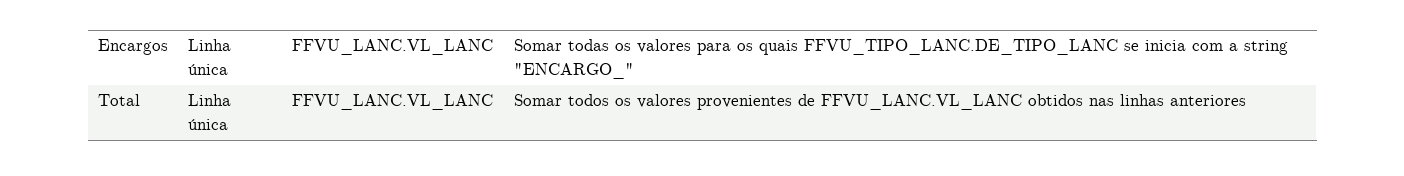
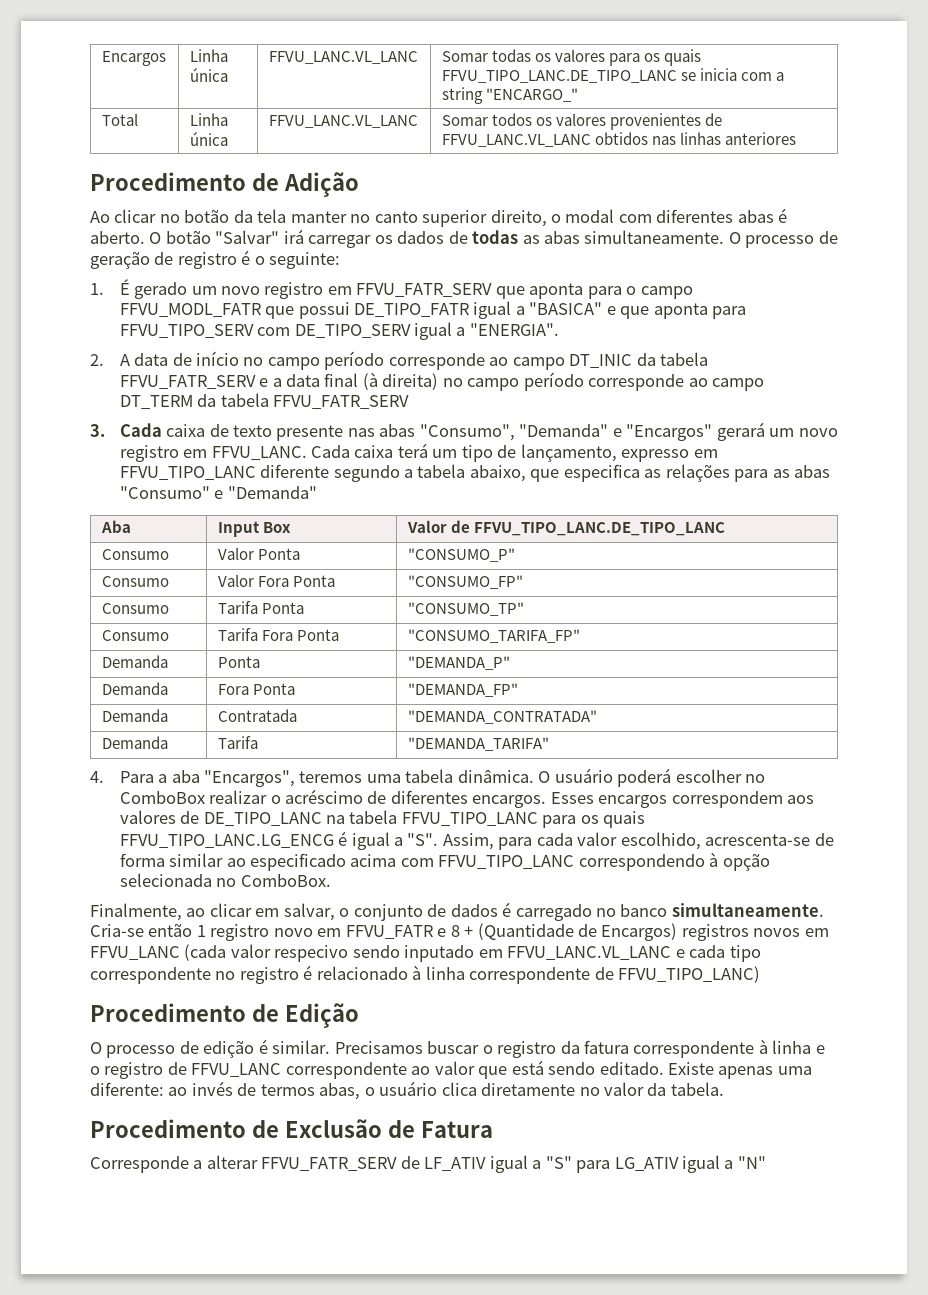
+ Procedimento de Adição
+ Ao clicar no botão da tela manter no canto superior direito, o modal com diferentes abas é aberto. O botão "Salvar" irá carregar os dados de todas as abas simultaneamente. O processo de geração de registro é o seguinte:
+ 1. É gerado um novo registro em FFVU_FATR_SERV que aponta para o campo FFVU_MODL_FATR que possui DE_TIPO_FATR igual a "BASICA" e que aponta para FFVU_TIPO_SERV com DE_TIPO_SERV igual a "ENERGIA".
+ 2. A data de início no campo período corresponde ao campo DT_INIC da tabela FFVU_FATR_SERV e a data final (à direita) no campo período corresponde ao campo DT_TERM da tabela FFVU_FATR_SERV
+ 3. Cada caixa de texto presente nas abas "Consumo", "Demanda" e "Encargos" gerará um novo registro em FFVU_LANC. Cada caixa terá um tipo de lançamento, expresso em FFVU_TIPO_LANC diferente segundo a tabela abaixo, que especifica as relações para as abas "Consumo" e "Demanda"
+ Aba | Input Box | Valor de FFVU_TIPO_LANC.DE_TIPO_LANC
+ Consumo | Valor Ponta | "CONSUMO_P"
+ Consumo | Valor Fora Ponta | "CONSUMO_FP"
+ Consumo | Tarifa Ponta | "CONSUMO_TP"
+ Consumo | Tarifa Fora Ponta | "CONSUMO_TARIFA_FP"
+ Demanda | Ponta | "DEMANDA_P"
+ Demanda | Fora Ponta | "DEMANDA_FP"
+ Demanda | Contratada | "DEMANDA_CONTRATADA"
+ Demanda | Tarifa | "DEMANDA_TARIFA"
+ 4. Para a aba "Encargos", teremos uma tabela dinâmica. O usuário poderá escolher no ComboBox realizar o acréscimo de diferentes encargos. Esses encargos correspondem aos valores de DE_TIPO_LANC na tabela FFVU_TIPO_LANC para os quais FFVU_TIPO_LANC.LG_ENCG é igual a "S". Assim, para cada valor escolhido, acrescenta-se de forma similar ao especificado acima com FFVU_TIPO_LANC correspondendo à opção selecionada no ComboBox.
+ Finalmente, ao clicar em salvar, o conjunto de dados é carregado no banco simultaneamente. Cria-se então 1 registro novo em FFVU_FATR e 8 + (Quantidade de Encargos) registros novos em FFVU_LANC (cada valor respecivo sendo inputado em FFVU_LANC.VL_LANC e cada tipo correspondente no registro é relacionado à linha correspondente de FFVU_TIPO_LANC)
+ Procedimento de Edição
+ O processo de edição é similar. Precisamos buscar o registro da fatura correspondente à linha e o registro de FFVU_LANC correspondente ao valor que está sendo editado. Existe apenas uma diferente: ao invés de termos abas, o usuário clica diretamente no valor da tabela.
+ Procedimento de Exclusão de Fatura
+ Corresponde a alterar FFVU_FATR_SERV de LF_ATIV igual a "S" para LG_ATIV igual a "N"

